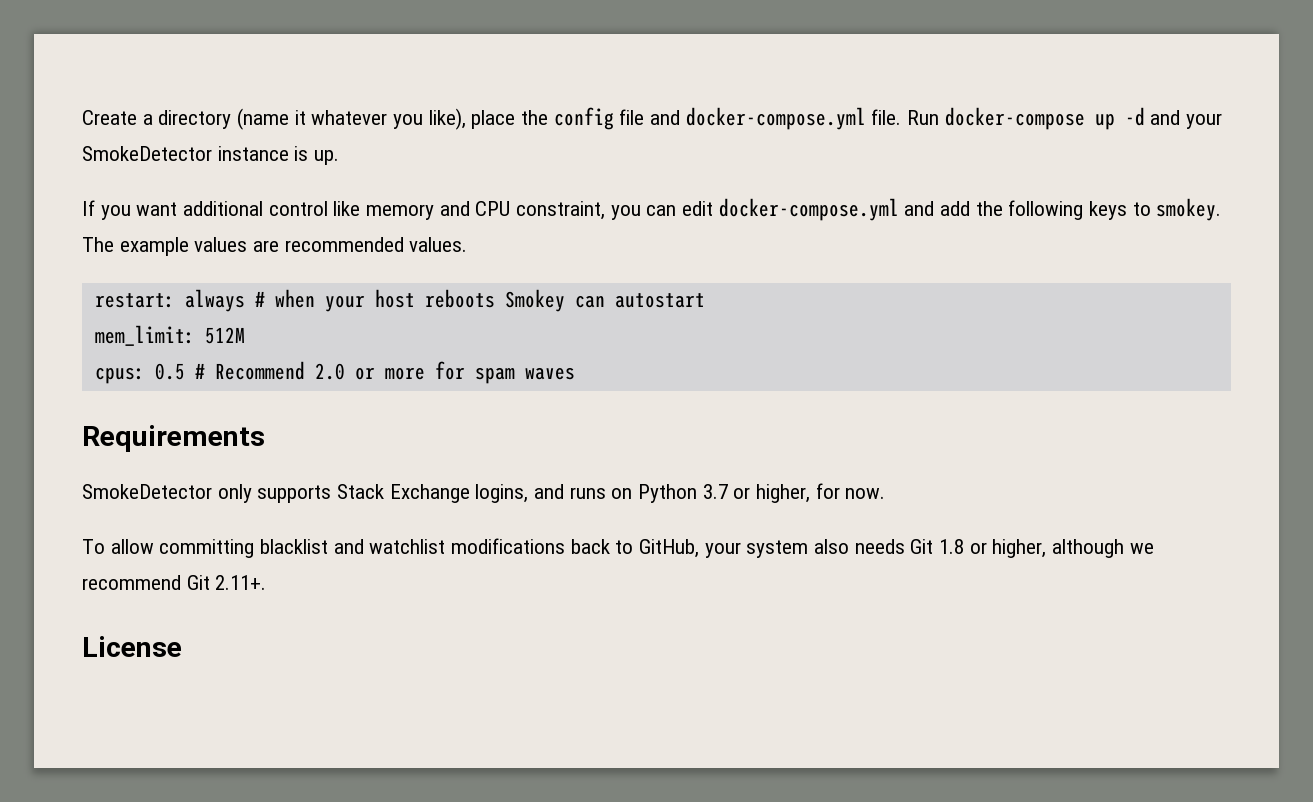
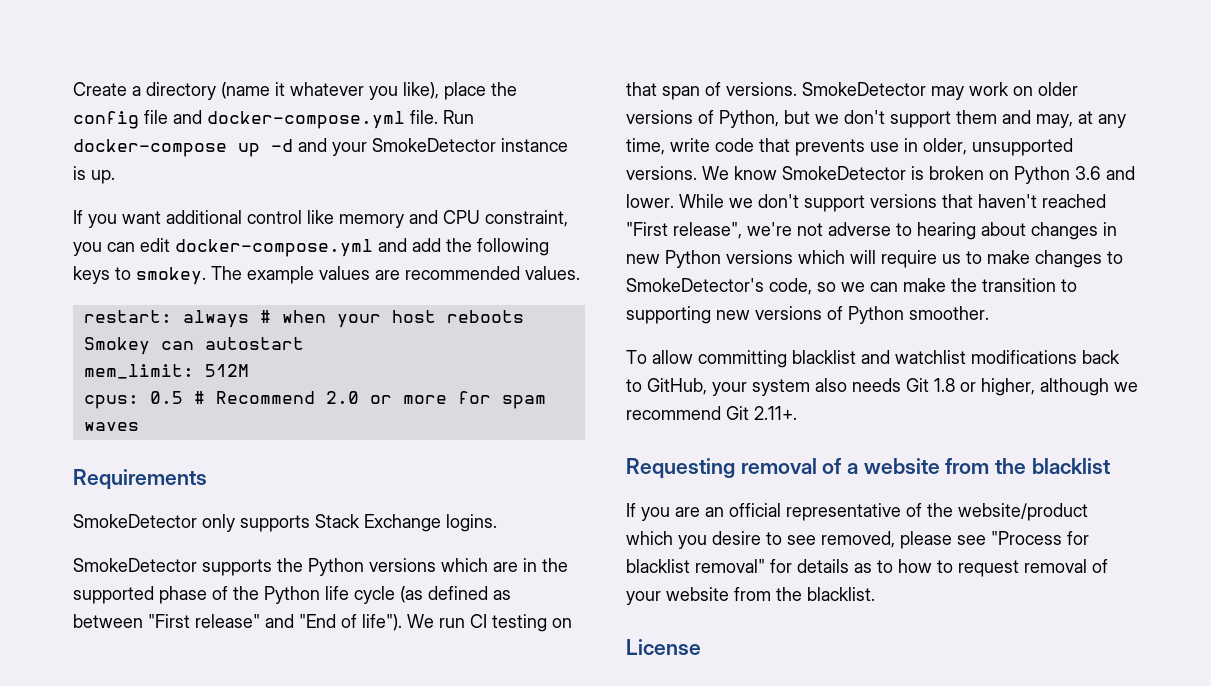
- SmokeDetector only supports Stack Exchange logins, and runs on Python 3.7 or higher, for now.
+ SmokeDetector only supports Stack Exchange logins.
+ SmokeDetector supports the Python versions which are in the supported phase of the Python life cycle (as defined as between "First release" and "End of life"). We run CI testing on that span of versions. SmokeDetector may work on older versions of Python, but we don't support them and may, at any time, write code that prevents use in older, unsupported versions. We know SmokeDetector is broken on Python 3.6 and lower. While we don't support versions that haven't reached "First release", we're not adverse to hearing about changes in new Python versions which will require us to make changes to SmokeDetector's code, so we can make the transition to supporting new versions of Python smoother.
+ Requesting removal of a website from the blacklist
+ If you are an official representative of the website/product which you desire to see removed, please see "Process for blacklist removal" for details as to how to request removal of your website from the blacklist.

